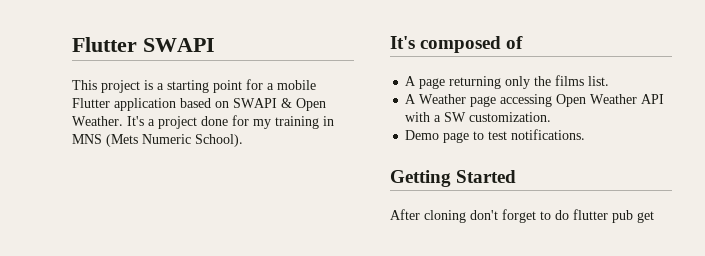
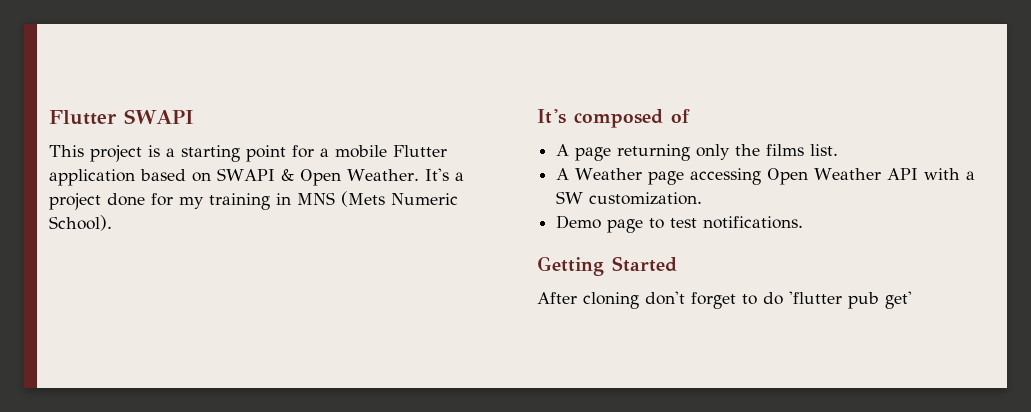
- After cloning don't forget to do flutter pub get
+ After cloning don't forget to do 'flutter pub get'

